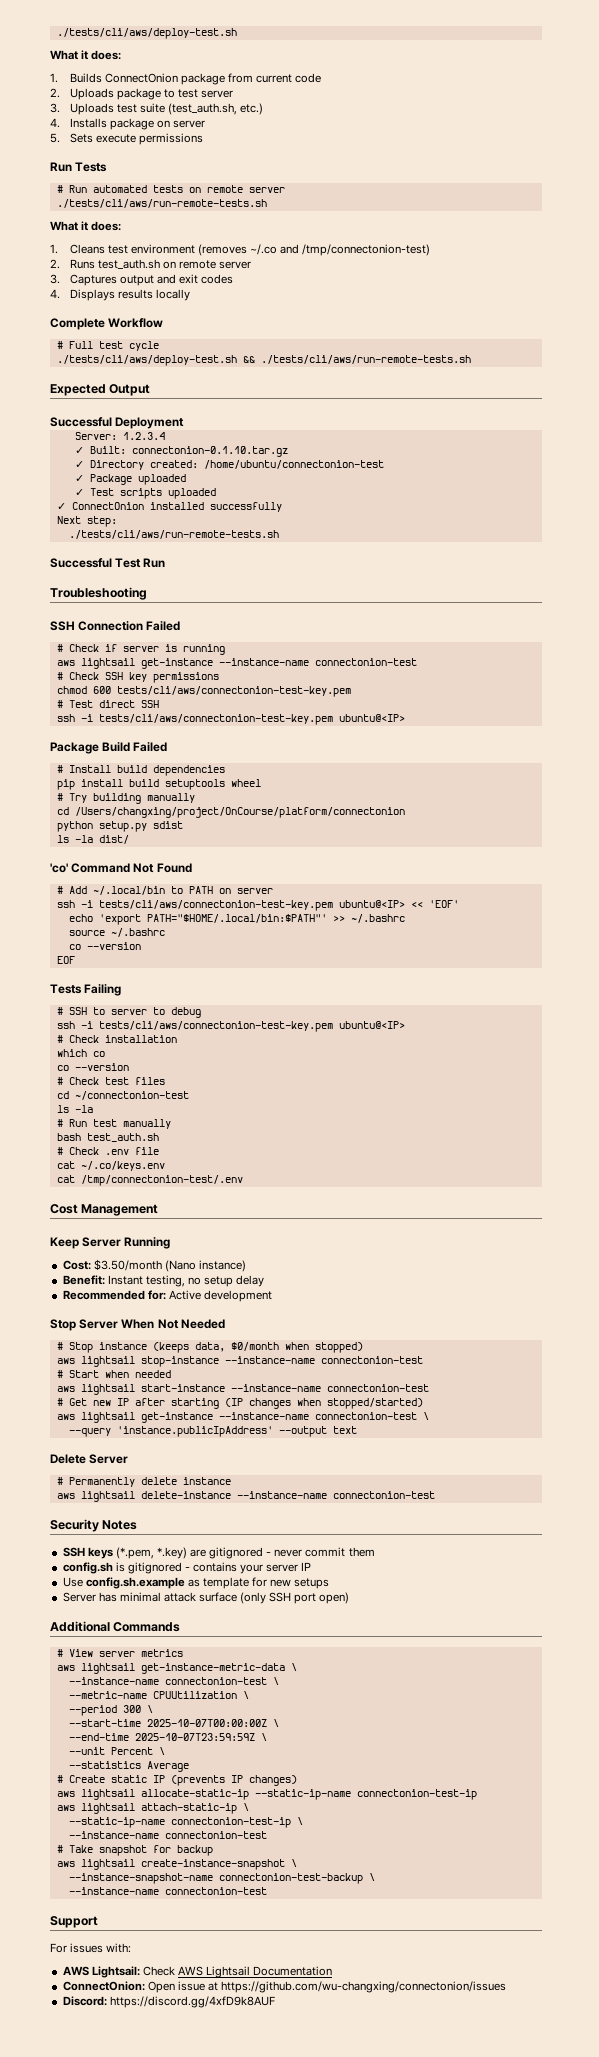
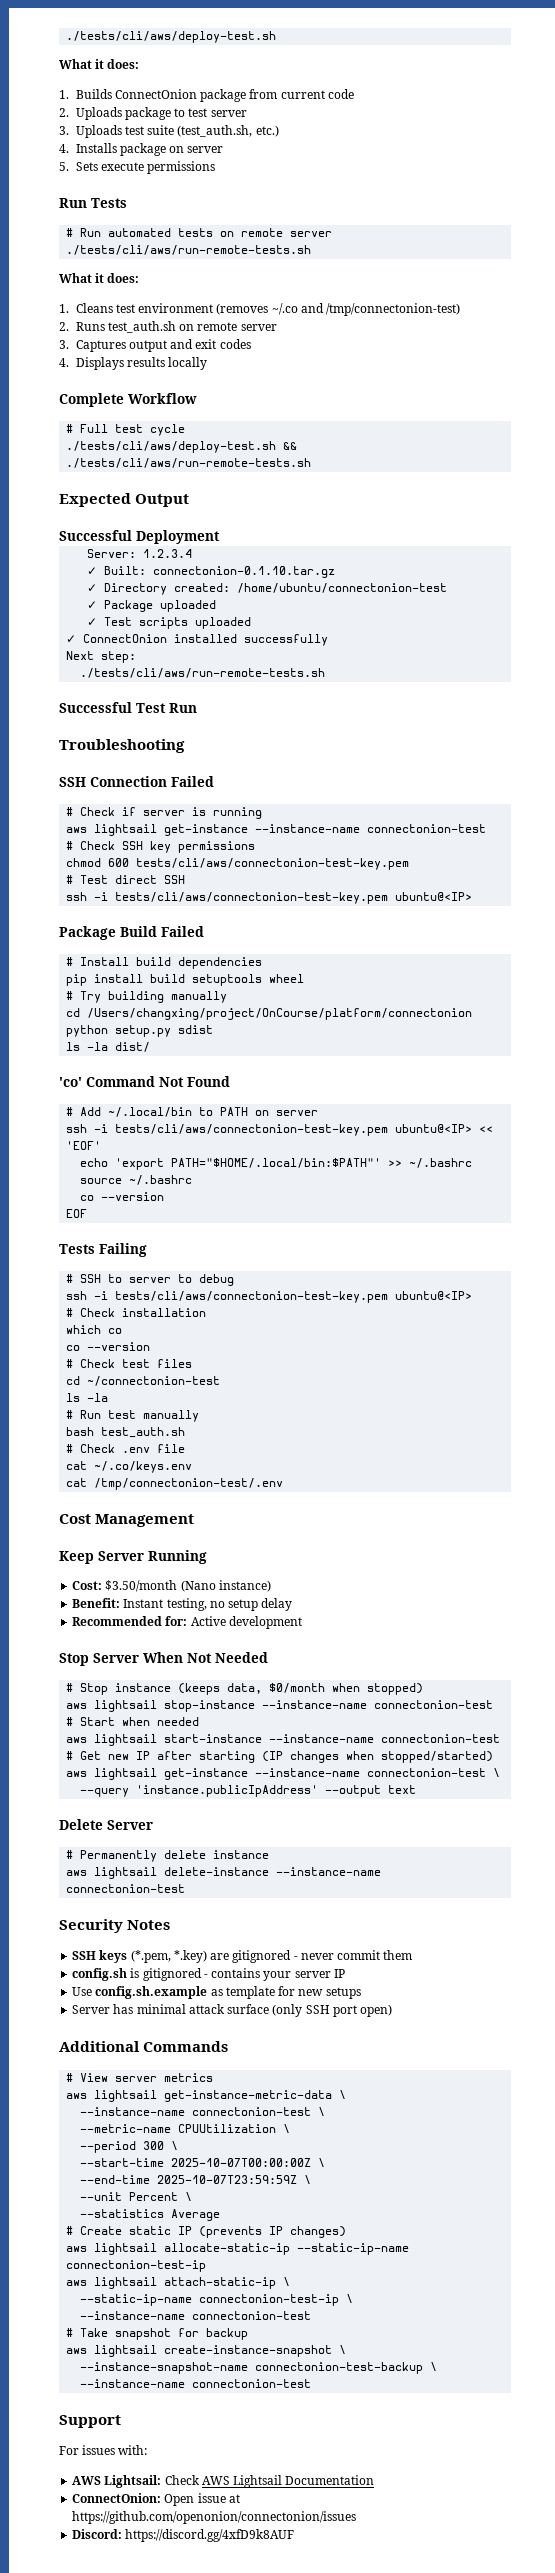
- ConnectOnion: Open issue at https://github.com/wu-changxing/connectonion/issues
+ ConnectOnion: Open issue at https://github.com/openonion/connectonion/issues

